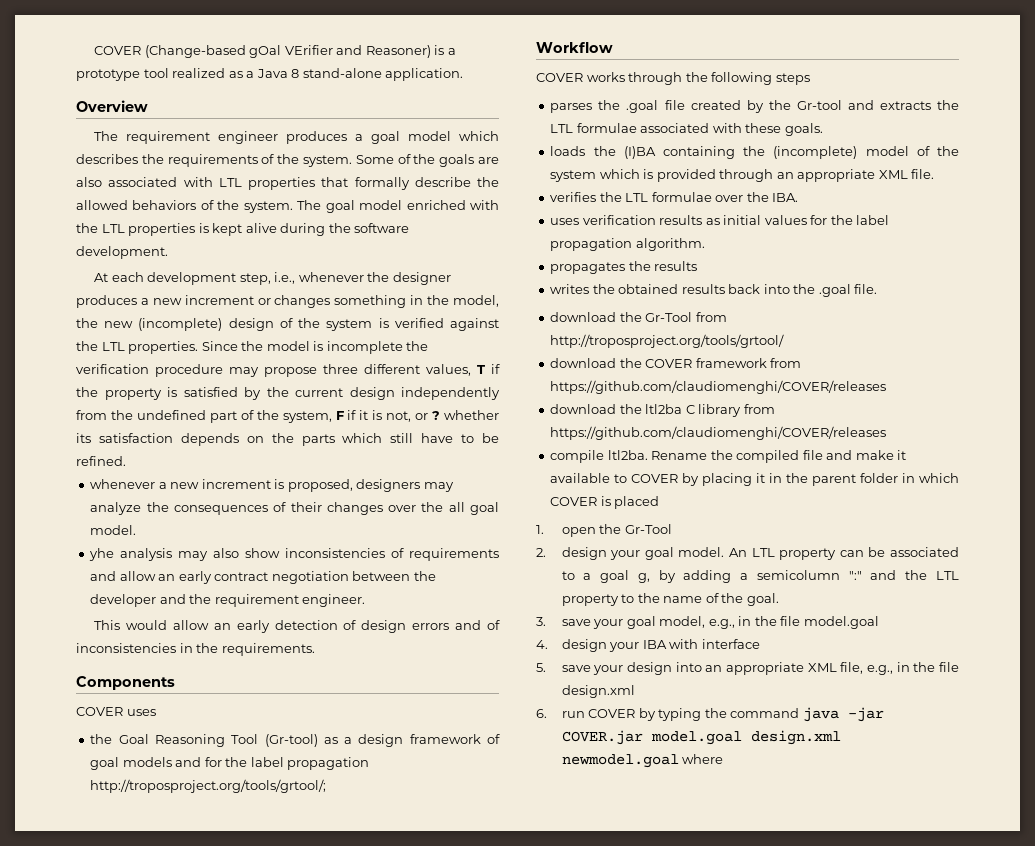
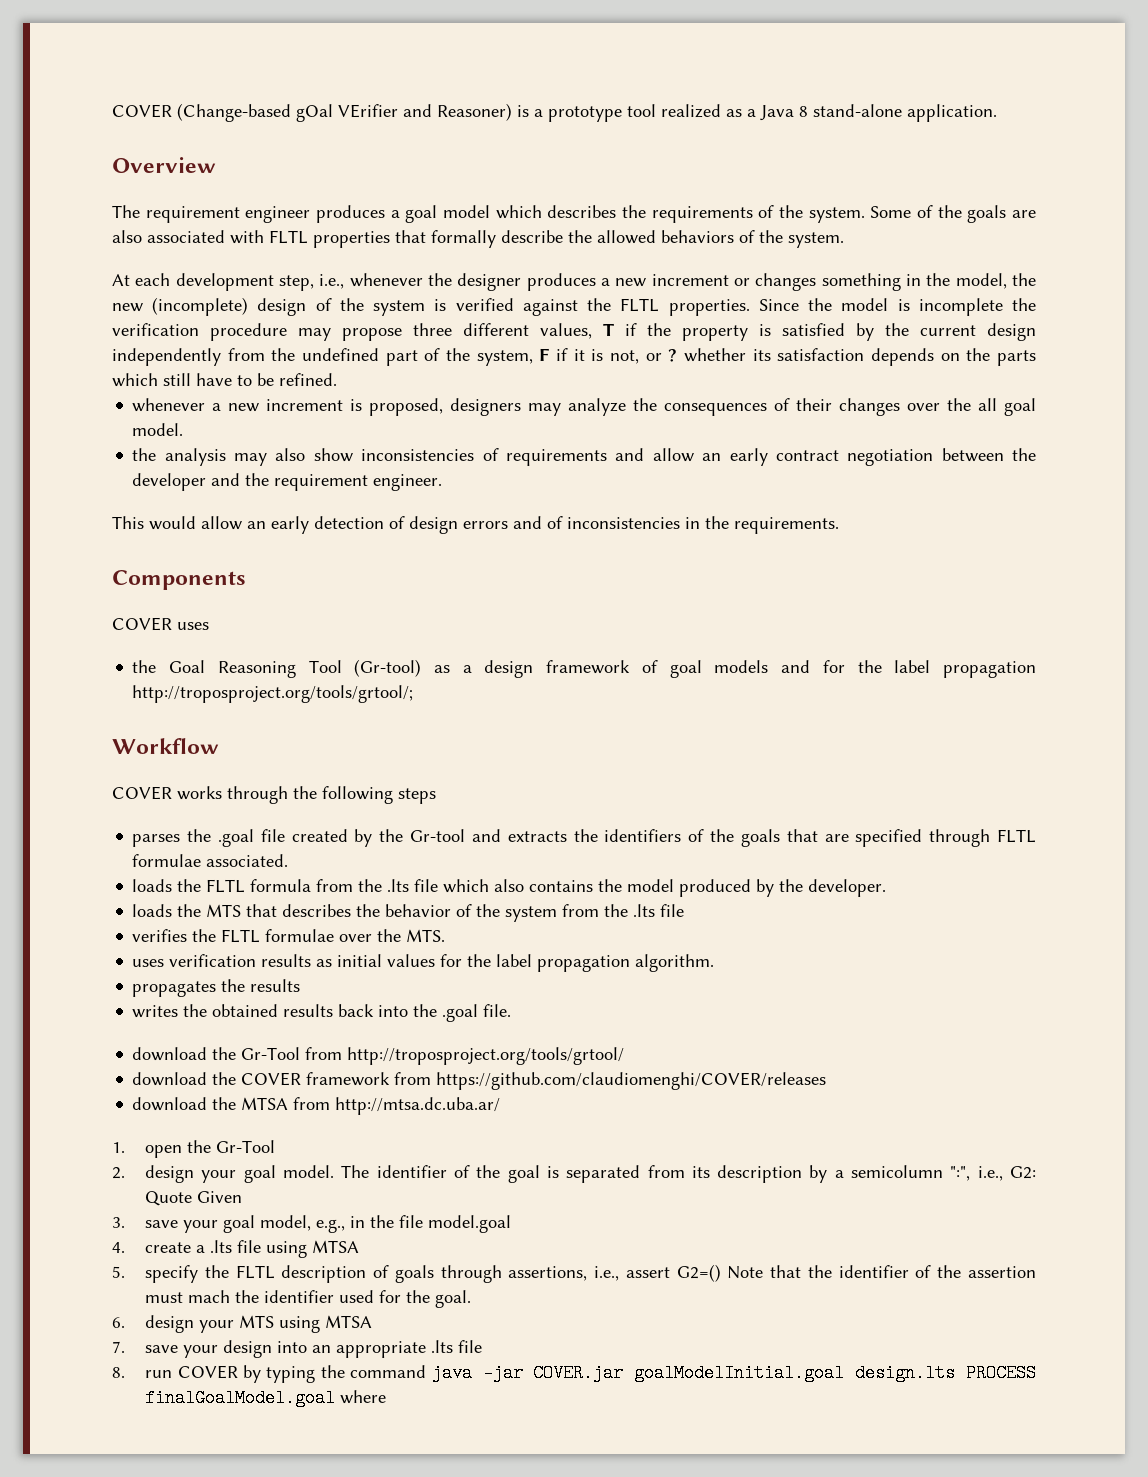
- Some of the goals are also associated with LTL properties that formally describe the allowed behaviors of the system. The goal model enriched with the LTL properties is kept alive during the software development.
+ Some of the goals are also associated with FLTL properties that formally describe the allowed behaviors of the system.
- At each development step, i.e., whenever the designer produces a new increment or changes something in the model, the new (incomplete) design of the system is verified against the LTL properties.
+ At each development step, i.e., whenever the designer produces a new increment or changes something in the model, the new (incomplete) design of the system is verified against the FLTL properties.
- yhe analysis may also show inconsistencies of requirements and allow an early contract negotiation between the developer and the requirement engineer.
+ the analysis may also show inconsistencies of requirements and allow an early contract negotiation between the developer and the requirement engineer.
- parses the .goal file created by the Gr-tool and extracts the LTL formulae associated with these goals.
- loads the (I)BA containing the (incomplete) model of the system which is provided through an appropriate XML file.
+ parses the .goal file created by the Gr-tool and extracts the identifiers of the goals that are specified through FLTL formulae associated.
+ loads the FLTL formula from the .lts file which also contains the model produced by the developer.
+ loads the MTS that describes the behavior of the system from the .lts file
- verifies the LTL formulae over the IBA.
+ verifies the FLTL formulae over the MTS.
- download the ltl2ba C library from https://github.com/claudiomenghi/COVER/releases
- compile ltl2ba. Rename the compiled file and make it available to COVER by placing it in the parent folder in which COVER is placed
+ download the MTSA from http://mtsa.dc.uba.ar/
- An LTL property can be associated to a goal g, by adding a semicolumn ":" and the LTL property to the name of the goal.
+ The identifier of the goal is separated from its description by a semicolumn ":", i.e., G2: Quote Given
- 4. design your IBA with interface
- 5. save your design into an appropriate XML file, e.g., in the file design.xml
- 6. run COVER by typing the command java -jar COVER.jar model.goal design.xml newmodel.goal where
+ 4. create a .lts file using MTSA
+ 5. specify the FLTL description of goals through assertions, i.e., assert G2=() Note that the identifier of the assertion must mach the identifier used for the goal.
+ 6. design your MTS using MTSA
+ 7. save your design into an appropriate .lts file
+ 8. run COVER by typing the command java -jar COVER.jar goalModelInitial.goal design.lts PROCESS finalGoalModel.goal where

